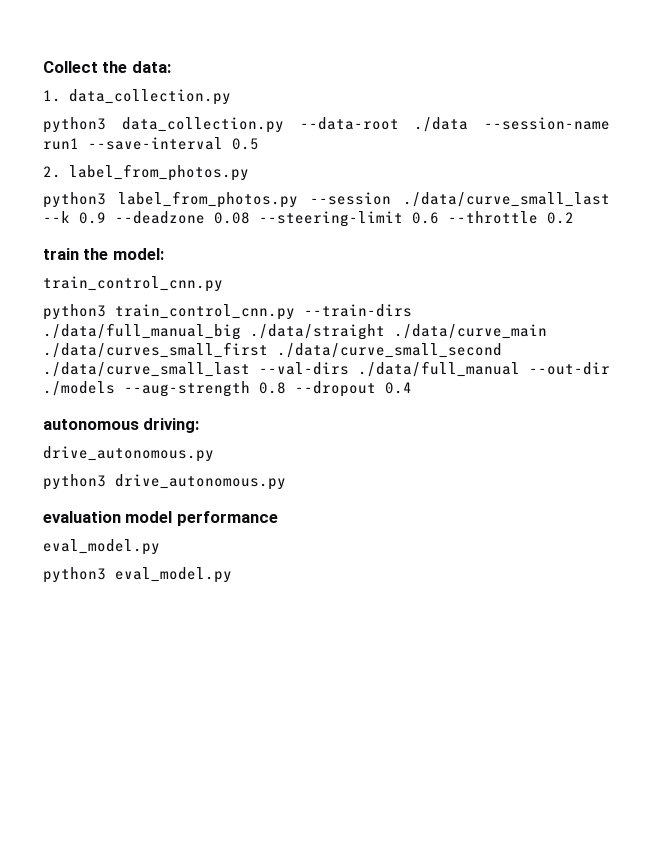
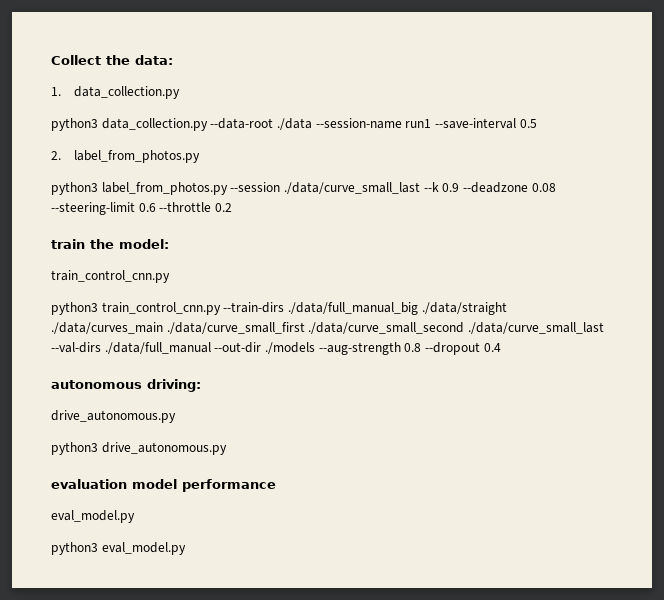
- python3 train_control_cnn.py --train-dirs ./data/full_manual_big ./data/straight ./data/curve_main ./data/curves_small_first ./data/curve_small_second ./data/curve_small_last --val-dirs ./data/full_manual --out-dir ./models --aug-strength 0.8 --dropout 0.4
+ python3 train_control_cnn.py --train-dirs ./data/full_manual_big ./data/straight ./data/curves_main ./data/curve_small_first ./data/curve_small_second ./data/curve_small_last --val-dirs ./data/full_manual --out-dir ./models --aug-strength 0.8 --dropout 0.4

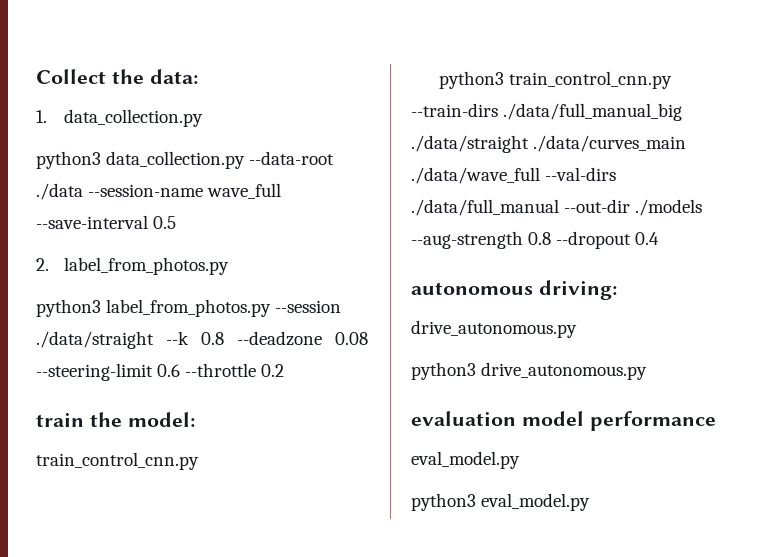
- python3 data_collection.py --data-root ./data --session-name run1 --save-interval 0.5
+ python3 data_collection.py --data-root ./data --session-name wave_full --save-interval 0.5
- python3 label_from_photos.py --session ./data/curve_small_last --k 0.9 --deadzone 0.08 --steering-limit 0.6 --throttle 0.2
+ python3 label_from_photos.py --session ./data/straight --k 0.8 --deadzone 0.08 --steering-limit 0.6 --throttle 0.2
- python3 train_control_cnn.py --train-dirs ./data/full_manual_big ./data/straight ./data/curves_main ./data/curve_small_first ./data/curve_small_second ./data/curve_small_last --val-dirs ./data/full_manual --out-dir ./models --aug-strength 0.8 --dropout 0.4
+ python3 train_control_cnn.py --train-dirs ./data/full_manual_big ./data/straight ./data/curves_main ./data/wave_full --val-dirs ./data/full_manual --out-dir ./models --aug-strength 0.8 --dropout 0.4

